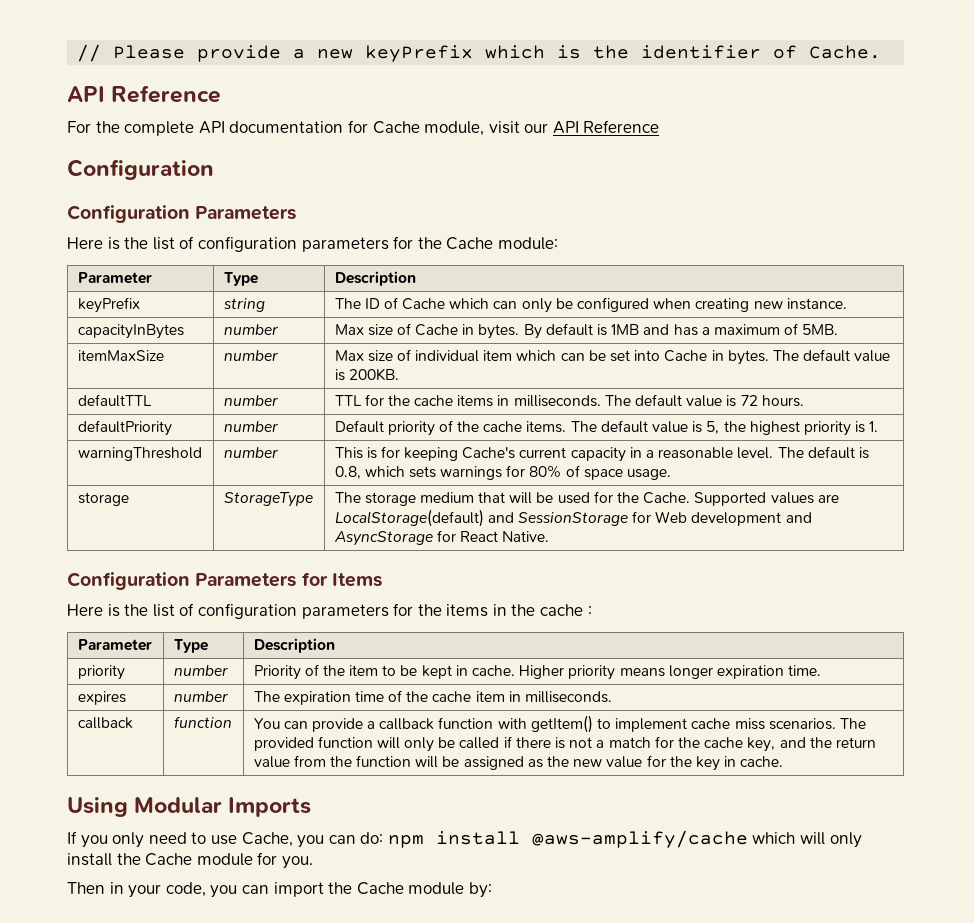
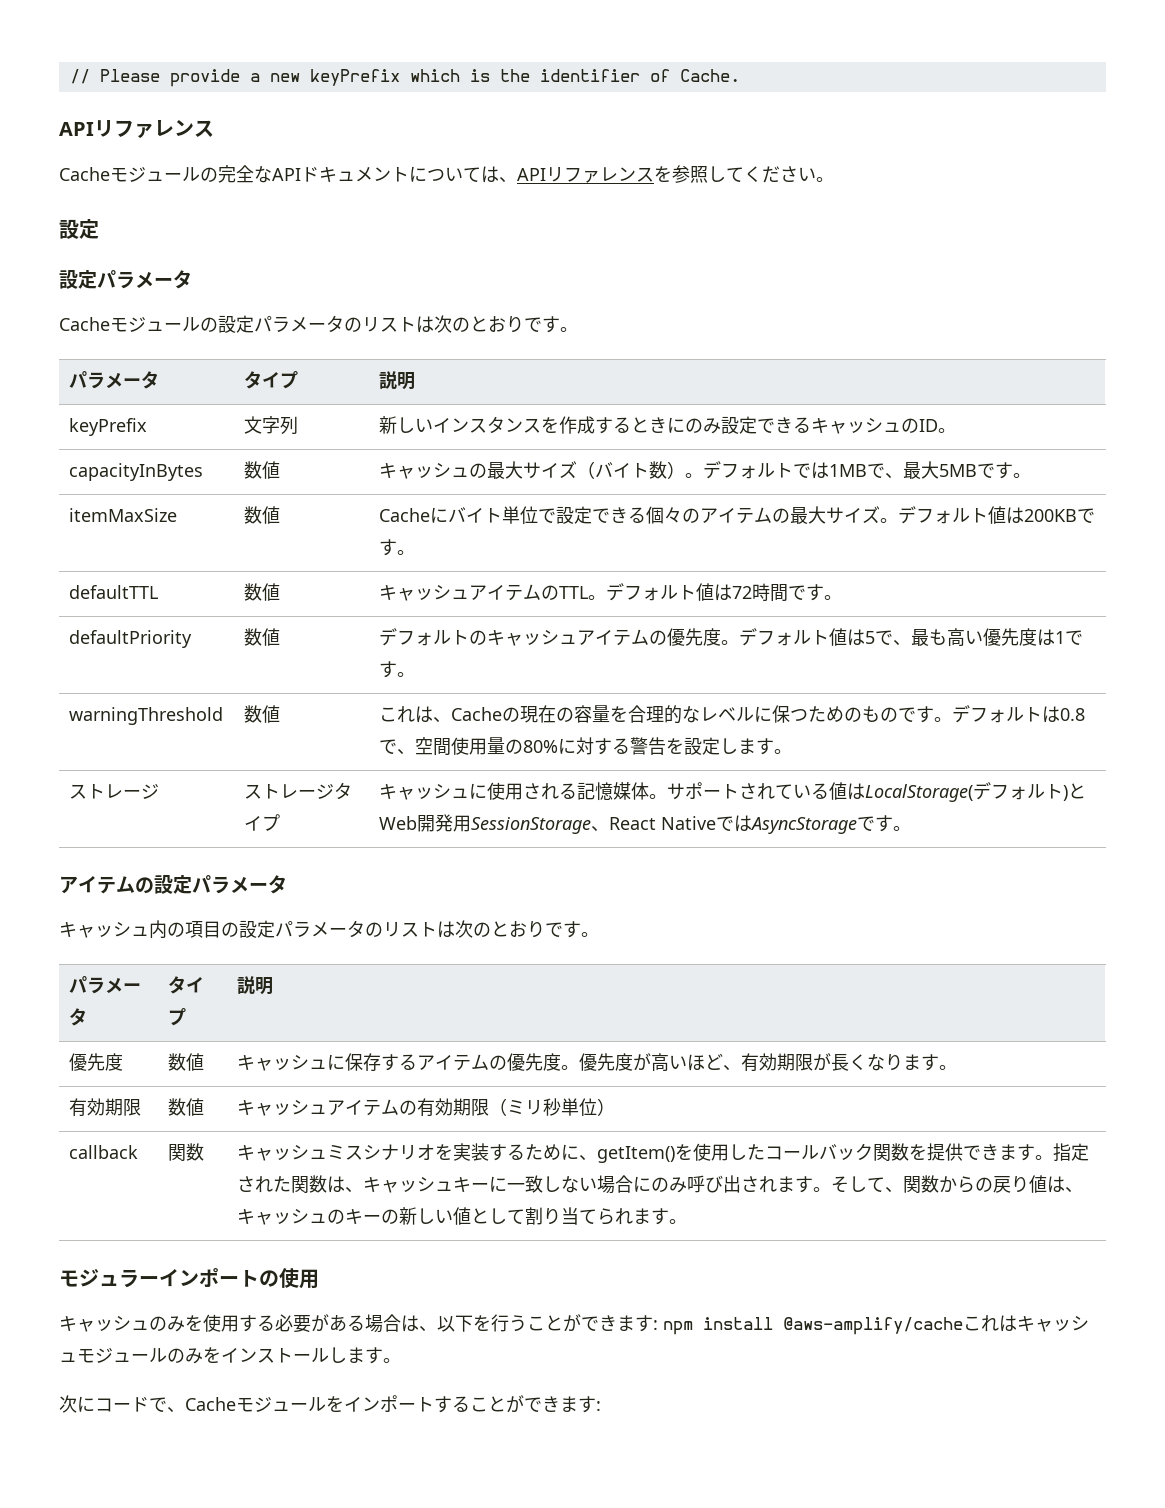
  // Please provide a new keyPrefix which is the identifier of Cache.
- API Reference
- For the complete API documentation for Cache module, visit our API Reference
- Configuration
- Configuration Parameters
- Here is the list of configuration parameters for the Cache module:
- Parameter | Type | Description
- keyPrefix | string | The ID of Cache which can only be configured when creating new instance.
- capacityInBytes | number | Max size of Cache in bytes. By default is 1MB and has a maximum of 5MB.
- itemMaxSize | number | Max size of individual item which can be set into Cache in bytes. The default value is 200KB.
- defaultTTL | number | TTL for the cache items in milliseconds. The default value is 72 hours.
- defaultPriority | number | Default priority of the cache items. The default value is 5, the highest priority is 1.
- warningThreshold | number | This is for keeping Cache's current capacity in a reasonable level. The default is 0.8, which sets warnings for 80% of space usage.
- storage | StorageType | The storage medium that will be used for the Cache. Supported values are LocalStorage(default) and SessionStorage for Web development and AsyncStorage for React Native.
- Configuration Parameters for Items
- Here is the list of configuration parameters for the items in the cache :
- Parameter | Type | Description
- priority | number | Priority of the item to be kept in cache. Higher priority means longer expiration time.
- expires | number | The expiration time of the cache item in milliseconds.
- callback | function | You can provide a callback function with getItem() to implement cache miss scenarios. The provided function will only be called if there is not a match for the cache key, and the return value from the function will be assigned as the new value for the key in cache.
- Using Modular Imports
- If you only need to use Cache, you can do: npm install @aws-amplify/cache which will only install the Cache module for you.
- Then in your code, you can import the Cache module by:
+ APIリファレンス
+ Cacheモジュールの完全なAPIドキュメントについては、APIリファレンスを参照してください。
+ 設定
+ 設定パラメータ
+ Cacheモジュールの設定パラメータのリストは次のとおりです。
+ パラメータ | タイプ | 説明
+ keyPrefix | 文字列 | 新しいインスタンスを作成するときにのみ設定できるキャッシュのID。
+ capacityInBytes | 数値 | キャッシュの最大サイズ（バイト数）。デフォルトでは1MBで、最大5MBです。
+ itemMaxSize | 数値 | Cacheにバイト単位で設定できる個々のアイテムの最大サイズ。デフォルト値は200KBです。
+ defaultTTL | 数値 | キャッシュアイテムのTTL。デフォルト値は72時間です。
+ defaultPriority | 数値 | デフォルトのキャッシュアイテムの優先度。デフォルト値は5で、最も高い優先度は1です。
+ warningThreshold | 数値 | これは、Cacheの現在の容量を合理的なレベルに保つためのものです。デフォルトは0.8で、空間使用量の80%に対する警告を設定します。
+ ストレージ | ストレージタイプ | キャッシュに使用される記憶媒体。サポートされている値はLocalStorage(デフォルト)とWeb開発用SessionStorage、React NativeではAsyncStorageです。
+ アイテムの設定パラメータ
+ キャッシュ内の項目の設定パラメータのリストは次のとおりです。
+ パラメータ | タイプ | 説明
+ 優先度 | 数値 | キャッシュに保存するアイテムの優先度。優先度が高いほど、有効期限が長くなります。
+ 有効期限 | 数値 | キャッシュアイテムの有効期限（ミリ秒単位）
+ callback | 関数 | キャッシュミスシナリオを実装するために、getItem()を使用したコールバック関数を提供できます。指定された関数は、キャッシュキーに一致しない場合にのみ呼び出されます。そして、関数からの戻り値は、キャッシュのキーの新しい値として割り当てられます。
+ モジュラーインポートの使用
+ キャッシュのみを使用する必要がある場合は、以下を行うことができます: npm install @aws-amplify/cacheこれはキャッシュモジュールのみをインストールします。
+ 次にコードで、Cacheモジュールをインポートすることができます:

